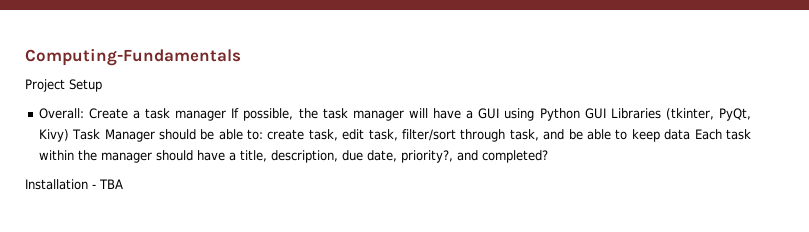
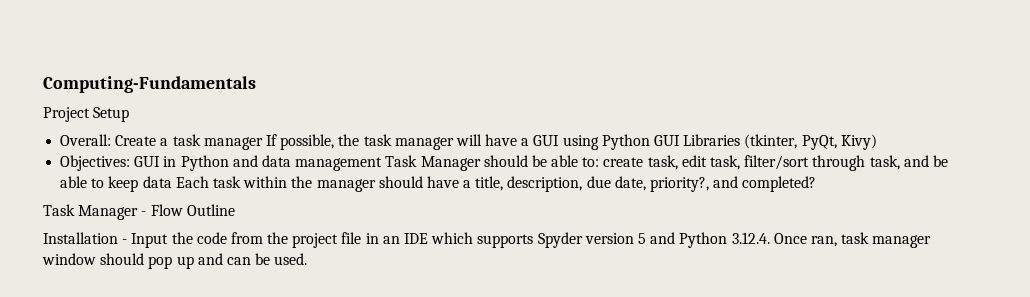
- Overall: Create a task manager If possible, the task manager will have a GUI using Python GUI Libraries (tkinter, PyQt, Kivy) Task Manager should be able to: create task, edit task, filter/sort through task, and be able to keep data Each task within the manager should have a title, description, due date, priority?, and completed?
+ Overall: Create a task manager If possible, the task manager will have a GUI using Python GUI Libraries (tkinter, PyQt, Kivy)
+ Objectives: GUI in Python and data management Task Manager should be able to: create task, edit task, filter/sort through task, and be able to keep data Each task within the manager should have a title, description, due date, priority?, and completed?
- Installation - TBA
+ Task Manager - Flow Outline
+ Installation - Input the code from the project file in an IDE which supports Spyder version 5 and Python 3.12.4. Once ran, task manager window should pop up and can be used.

